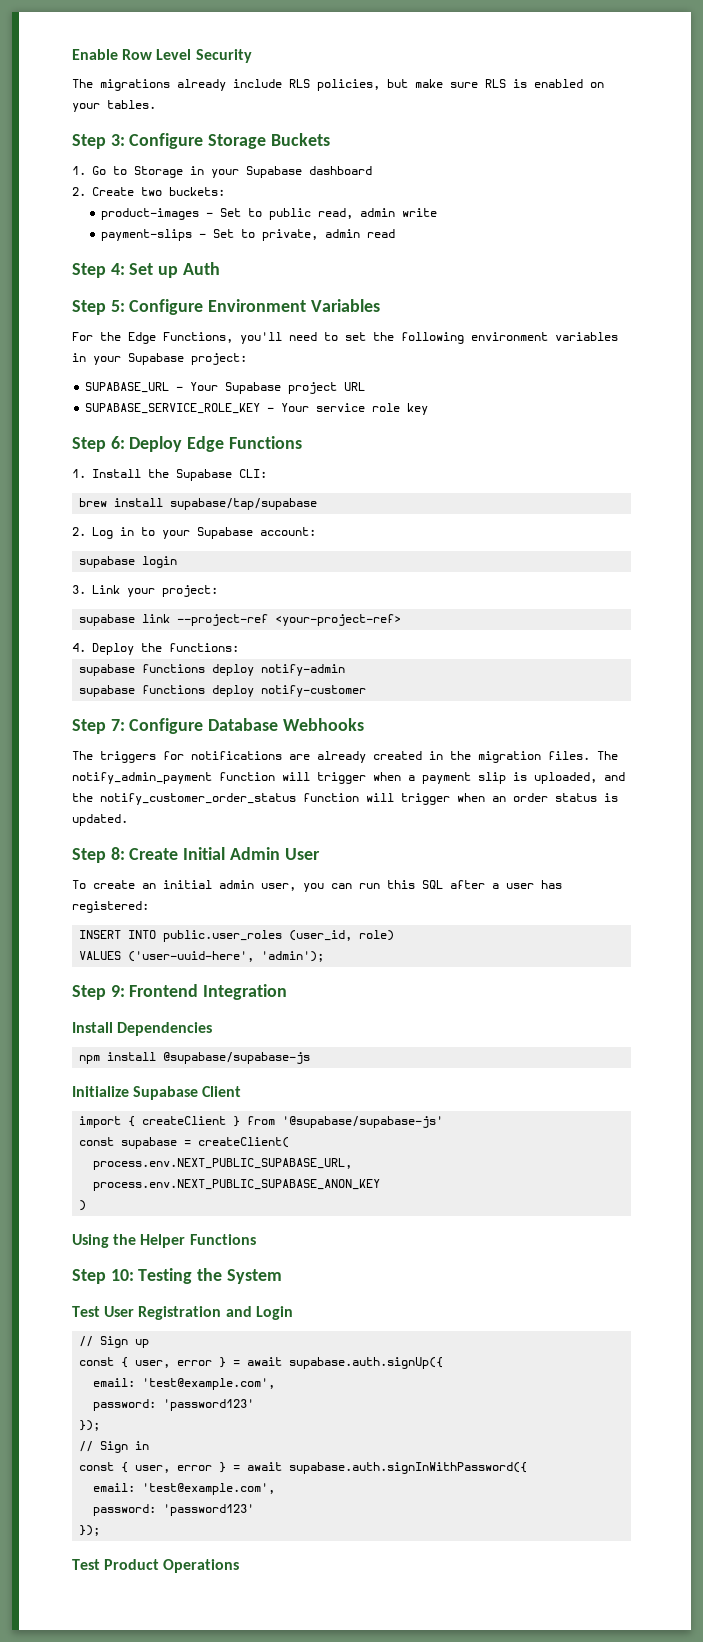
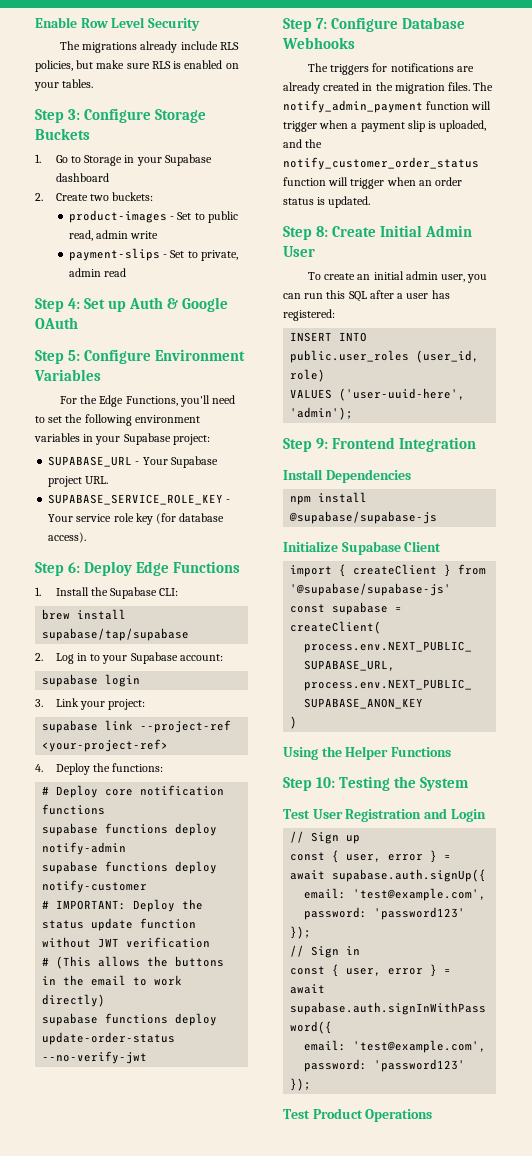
- Step 4: Set up Auth
+ Step 4: Set up Auth & Google OAuth
- SUPABASE_URL - Your Supabase project URL
+ SUPABASE_URL - Your Supabase project URL.
- SUPABASE_SERVICE_ROLE_KEY - Your service role key
+ SUPABASE_SERVICE_ROLE_KEY - Your service role key (for database access).
+ # Deploy core notification functions
+ # IMPORTANT: Deploy the status update function without JWT verification
+ # (This allows the buttons in the email to work directly)
+ supabase functions deploy update-order-status --no-verify-jwt

